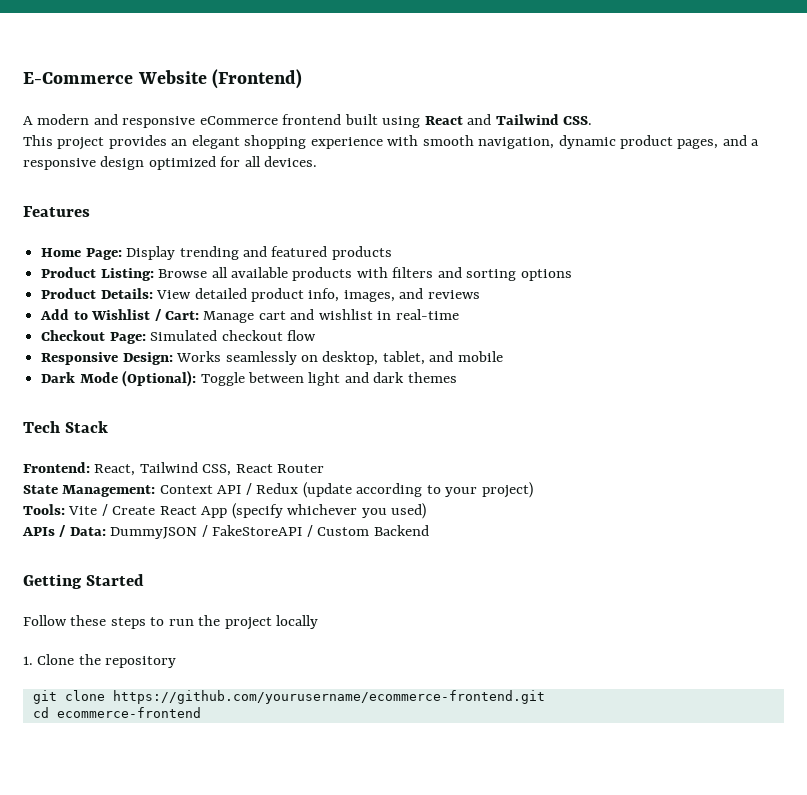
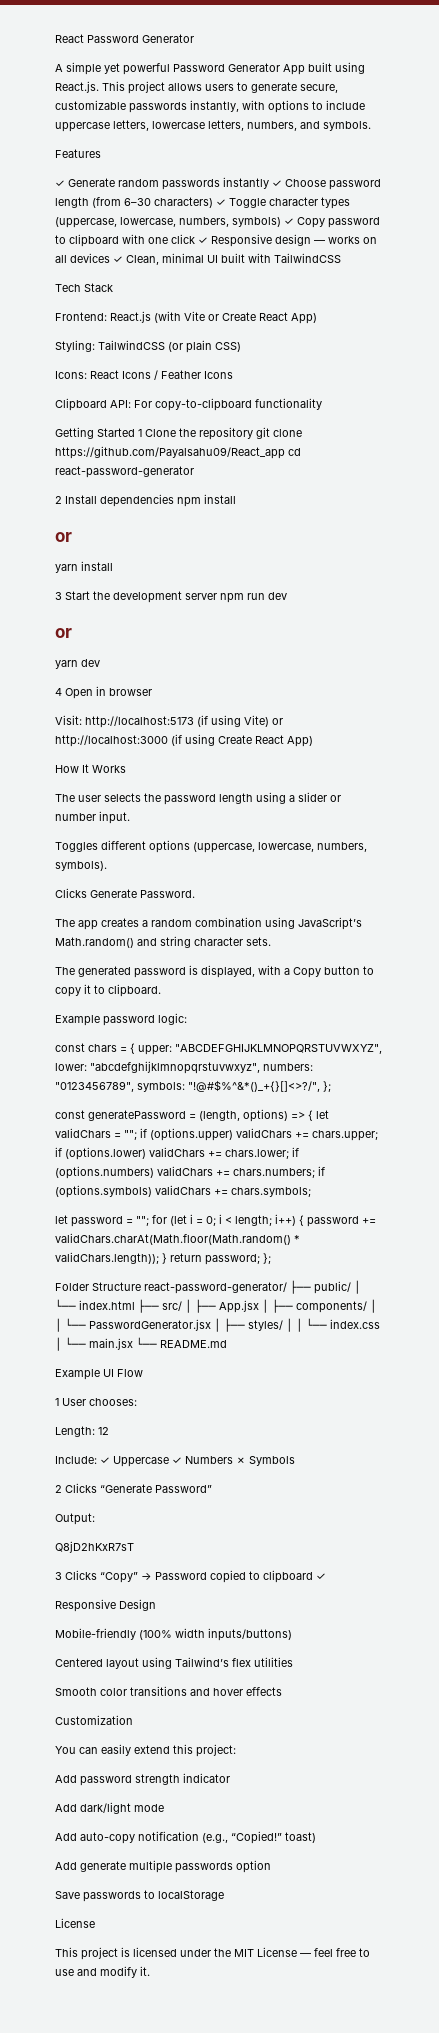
- E-Commerce Website (Frontend)
- A modern and responsive eCommerce frontend built using React and Tailwind CSS.
- This project provides an elegant shopping experience with smooth navigation, dynamic product pages, and a responsive design optimized for all devices.
+ React Password Generator
+ A simple yet powerful Password Generator App built using React.js. This project allows users to generate secure, customizable passwords instantly, with options to include uppercase letters, lowercase letters, numbers, and symbols.
  Features
- Home Page: Display trending and featured products
- Product Listing: Browse all available products with filters and sorting options
- Product Details: View detailed product info, images, and reviews
- Add to Wishlist / Cart: Manage cart and wishlist in real-time
- Checkout Page: Simulated checkout flow
- Responsive Design: Works seamlessly on desktop, tablet, and mobile
- Dark Mode (Optional): Toggle between light and dark themes
+ ✓ Generate random passwords instantly ✓ Choose password length (from 6–30 characters) ✓ Toggle character types (uppercase, lowercase, numbers, symbols) ✓ Copy password to clipboard with one click ✓ Responsive design — works on all devices ✓ Clean, minimal UI built with TailwindCSS
  Tech Stack
- Frontend: React, Tailwind CSS, React Router
- State Management: Context API / Redux (update according to your project)
- Tools: Vite / Create React App (specify whichever you used)
- APIs / Data: DummyJSON / FakeStoreAPI / Custom Backend
- Getting Started
- Follow these steps to run the project locally
- 1. Clone the repository
- git clone https://github.com/yourusername/ecommerce-frontend.git
- cd ecommerce-frontend
+ Frontend: React.js (with Vite or Create React App)
+ Styling: TailwindCSS (or plain CSS)
+ Icons: React Icons / Feather Icons
+ Clipboard API: For copy-to-clipboard functionality
+ Getting Started 1 Clone the repository git clone https://github.com/Payalsahu09/React_app cd react-password-generator
+ 2 Install dependencies npm install
+ or
+ yarn install
+ 3 Start the development server npm run dev
+ or
+ yarn dev
+ 4 Open in browser
+ Visit: http://localhost:5173 (if using Vite) or http://localhost:3000 (if using Create React App)
+ How It Works
+ The user selects the password length using a slider or number input.
+ Toggles different options (uppercase, lowercase, numbers, symbols).
+ Clicks Generate Password.
+ The app creates a random combination using JavaScript’s Math.random() and string character sets.
+ The generated password is displayed, with a Copy button to copy it to clipboard.
+ Example password logic:
+ const chars = { upper: "ABCDEFGHIJKLMNOPQRSTUVWXYZ", lower: "abcdefghijklmnopqrstuvwxyz", numbers: "0123456789", symbols: "!@#$%^&*()_+{}[]<>?/", };
+ const generatePassword = (length, options) => { let validChars = ""; if (options.upper) validChars += chars.upper; if (options.lower) validChars += chars.lower; if (options.numbers) validChars += chars.numbers; if (options.symbols) validChars += chars.symbols;
+ let password = ""; for (let i = 0; i < length; i++) { password += validChars.charAt(Math.floor(Math.random() * validChars.length)); } return password; };
+ Folder Structure react-password-generator/ ├── public/ │ └── index.html ├── src/ │ ├── App.jsx │ ├── components/ │ │ └── PasswordGenerator.jsx │ ├── styles/ │ │ └── index.css │ └── main.jsx └── README.md
+ Example UI Flow
+ 1 User chooses:
+ Length: 12
+ Include: ✓ Uppercase ✓ Numbers ✗ Symbols
+ 2 Clicks “Generate Password”
+ Output:
+ Q8jD2hKxR7sT
+ 3 Clicks “Copy” → Password copied to clipboard ✓
+ Responsive Design
+ Mobile-friendly (100% width inputs/buttons)
+ Centered layout using Tailwind’s flex utilities
+ Smooth color transitions and hover effects
+ Customization
+ You can easily extend this project:
+ Add password strength indicator
+ Add dark/light mode
+ Add auto-copy notification (e.g., “Copied!” toast)
+ Add generate multiple passwords option
+ Save passwords to localStorage
+ License
+ This project is licensed under the MIT License — feel free to use and modify it.

